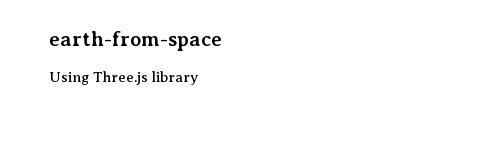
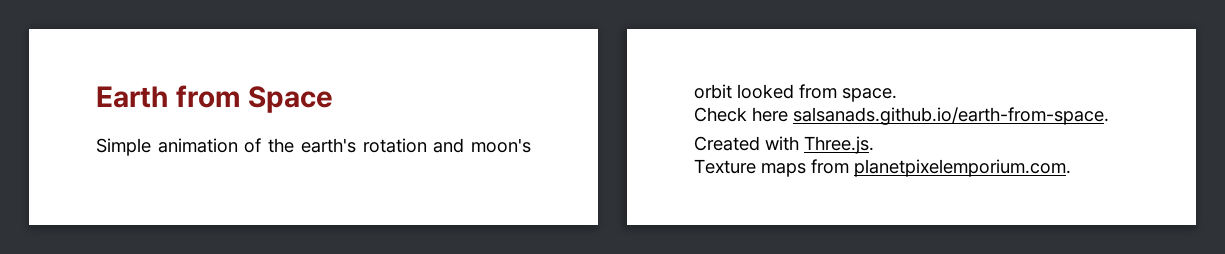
- earth-from-space
- Using Three.js library
+ Earth from Space
+ Simple animation of the earth's rotation and moon's orbit looked from space.
+ Check here salsanads.github.io/earth-from-space.
+ Created with Three.js.
+ Texture maps from planetpixelemporium.com.

